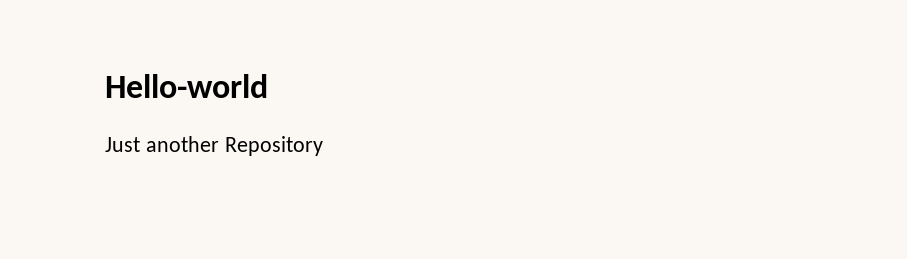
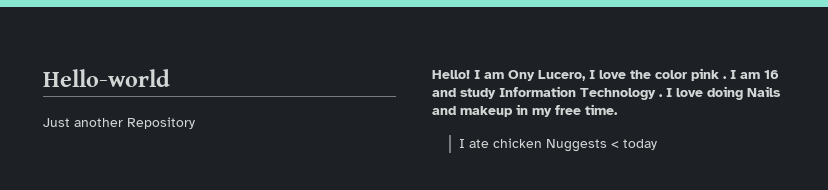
+ Hello! I am Ony Lucero, I love the color pink . I am 16 and study Information Technology . I love doing Nails and makeup in my free time.
+ I ate chicken Nuggests < today

